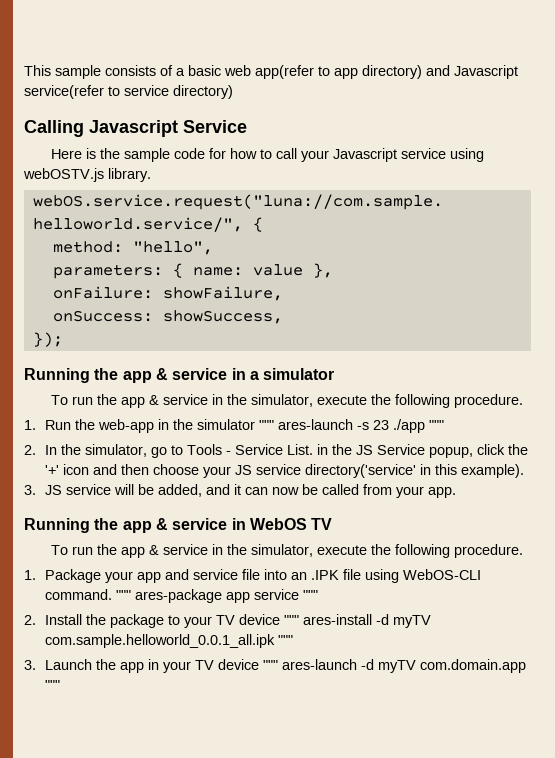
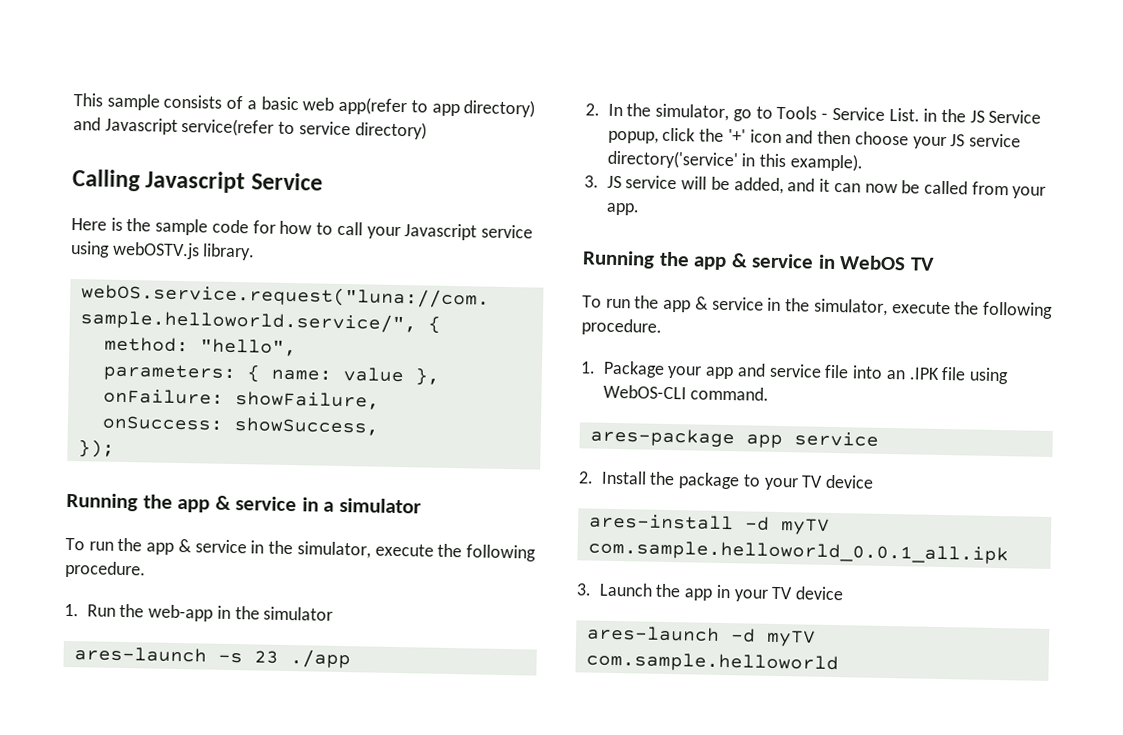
- 1. Run the web-app in the simulator """ ares-launch -s 23 ./app """
+ 1. Run the web-app in the simulator
+ ares-launch -s 23 ./app
- 1. Package your app and service file into an .IPK file using WebOS-CLI command. """ ares-package app service """
+ 1. Package your app and service file into an .IPK file using WebOS-CLI command.
+ ares-package app service
- 2. Install the package to your TV device """ ares-install -d myTV com.sample.helloworld_0.0.1_all.ipk """
+ 2. Install the package to your TV device
+ ares-install -d myTV com.sample.helloworld_0.0.1_all.ipk
- 3. Launch the app in your TV device """ ares-launch -d myTV com.domain.app """
+ 3. Launch the app in your TV device
+ ares-launch -d myTV com.sample.helloworld

